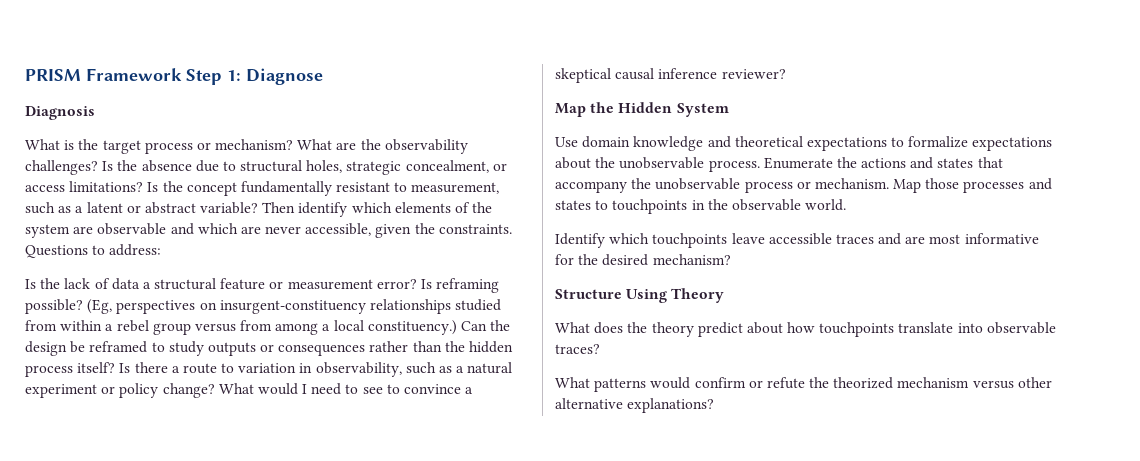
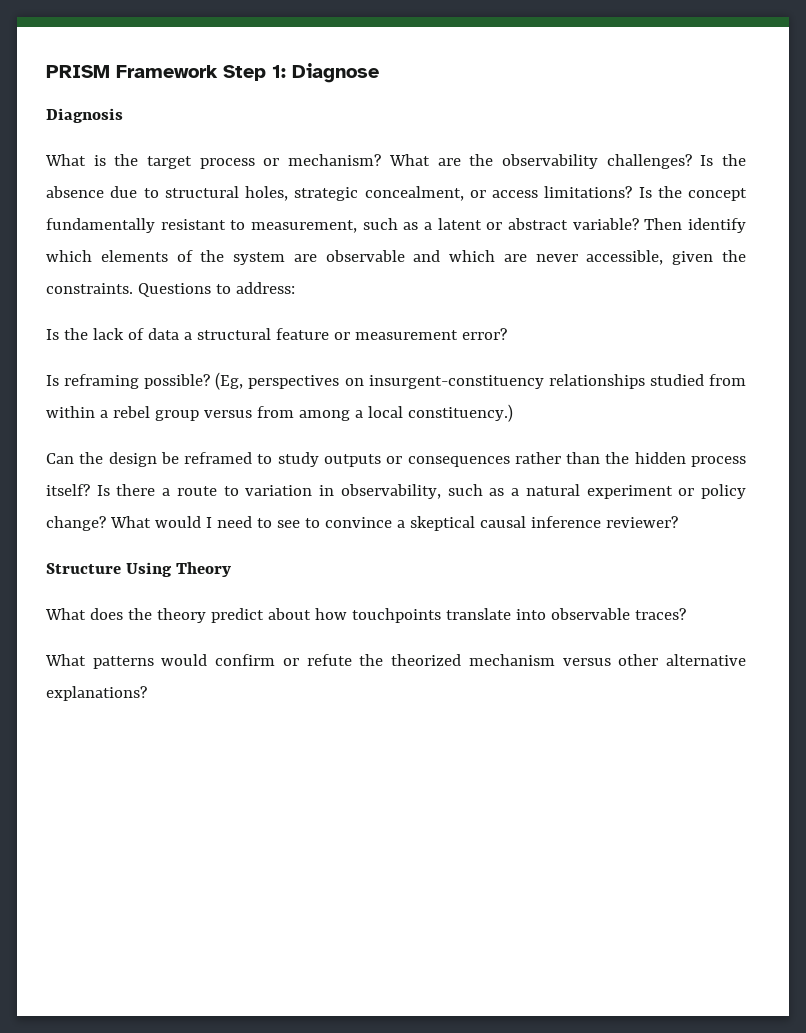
- Is the lack of data a structural feature or measurement error? Is reframing possible?
+ Is the lack of data a structural feature or measurement error?
+ Is reframing possible?
- (Eg, perspectives on insurgent-constituency relationships studied from within a rebel group versus from among a local constituency.) Can the design be reframed to study outputs or consequences rather than the hidden process itself?
+ (Eg, perspectives on insurgent-constituency relationships studied from within a rebel group versus from among a local constituency.)
+ Can the design be reframed to study outputs or consequences rather than the hidden process itself?
- Map the Hidden System
- Use domain knowledge and theoretical expectations to formalize expectations about the unobservable process. Enumerate the actions and states that accompany the unobservable process or mechanism. Map those processes and states to touchpoints in the observable world.
- Identify which touchpoints leave accessible traces and are most informative for the desired mechanism?

